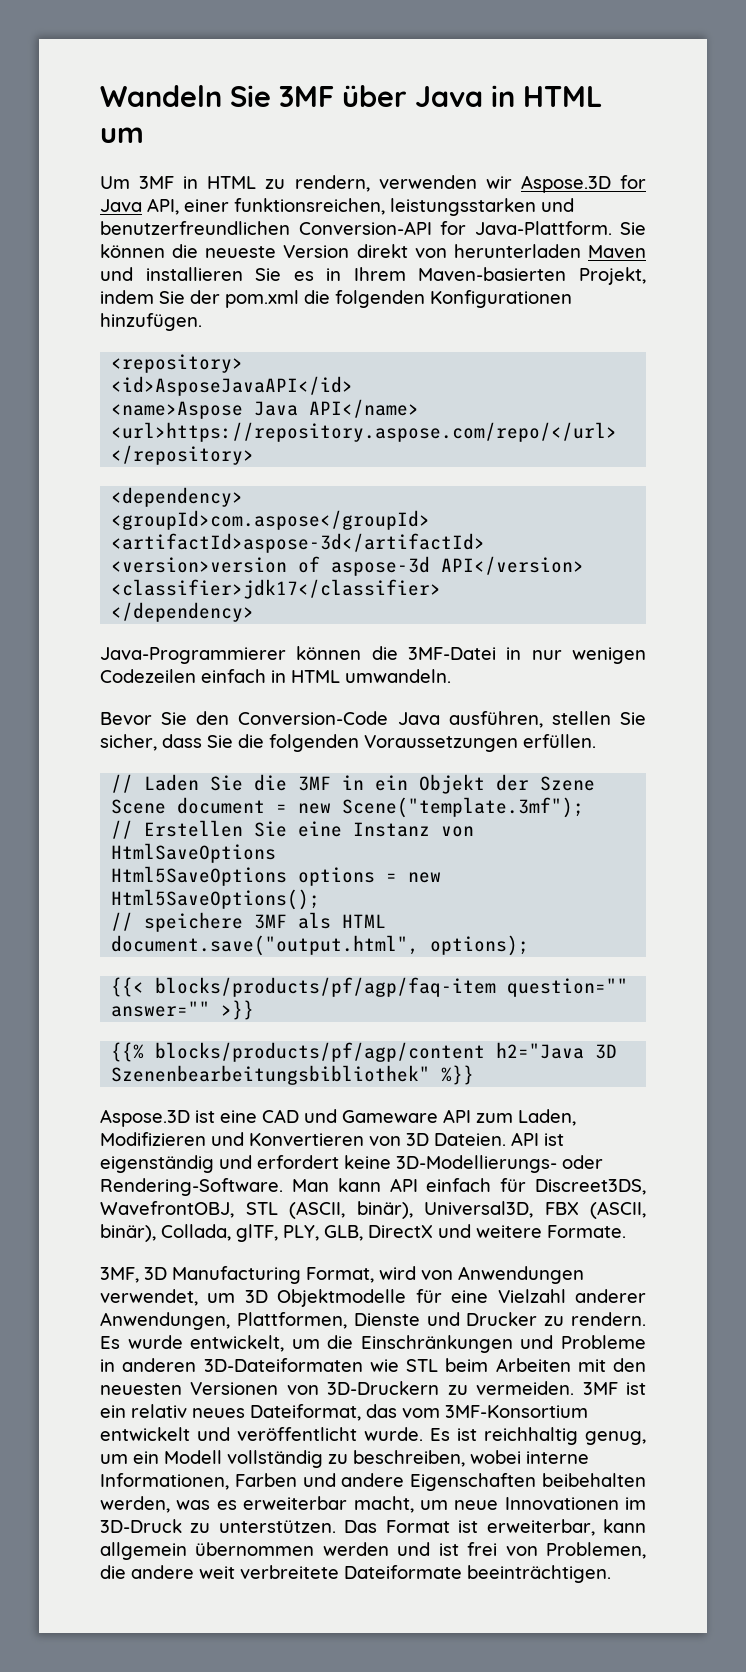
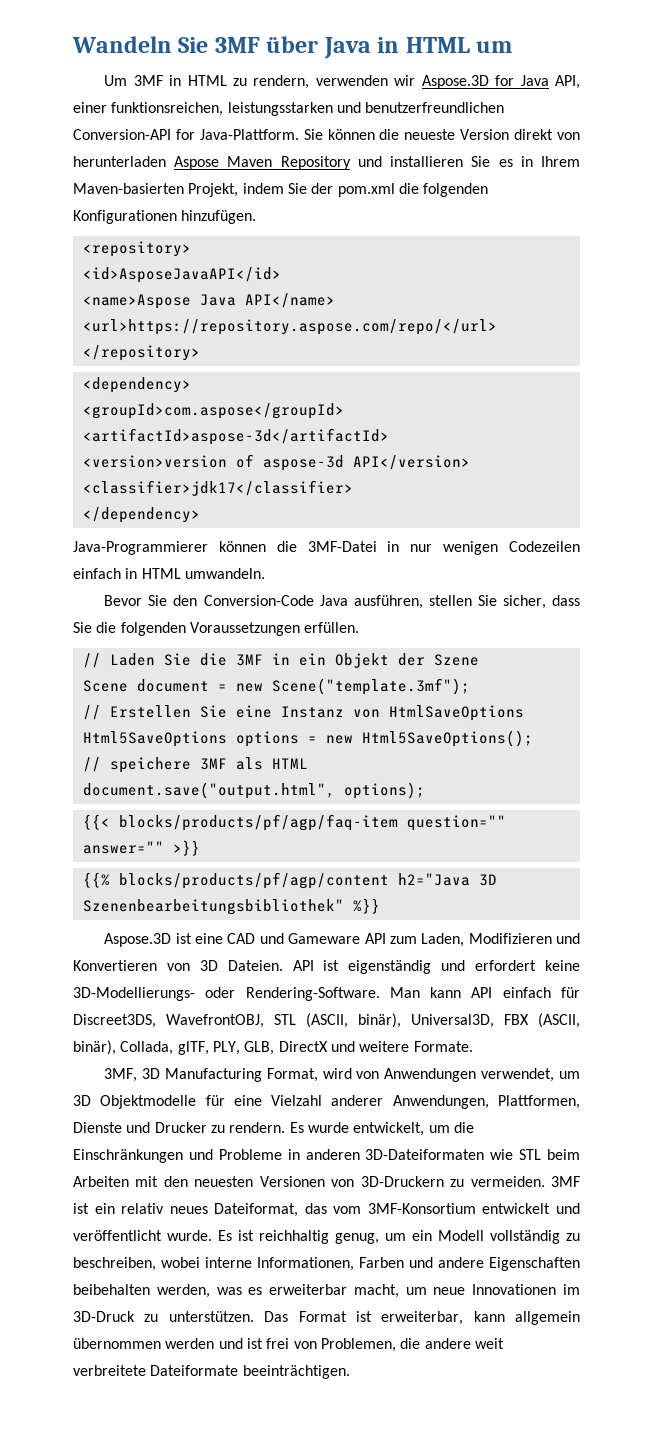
- Sie können die neueste Version direkt von herunterladen Maven und installieren Sie es in Ihrem Maven-basierten Projekt, indem Sie der pom.xml die folgenden Konfigurationen hinzufügen.
+ Sie können die neueste Version direkt von herunterladen Aspose Maven Repository und installieren Sie es in Ihrem Maven-basierten Projekt, indem Sie der pom.xml die folgenden Konfigurationen hinzufügen.

